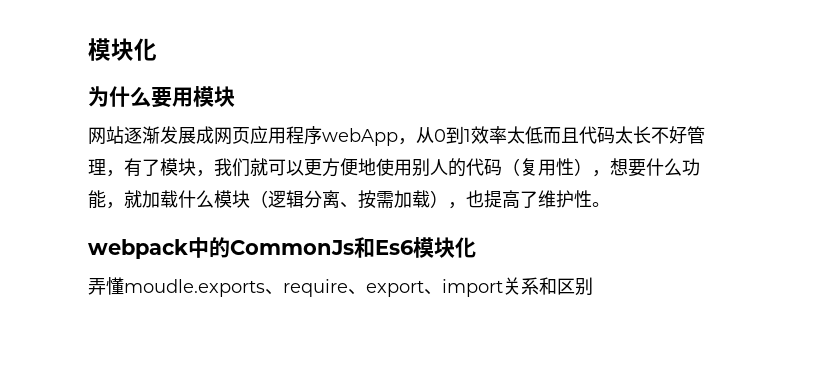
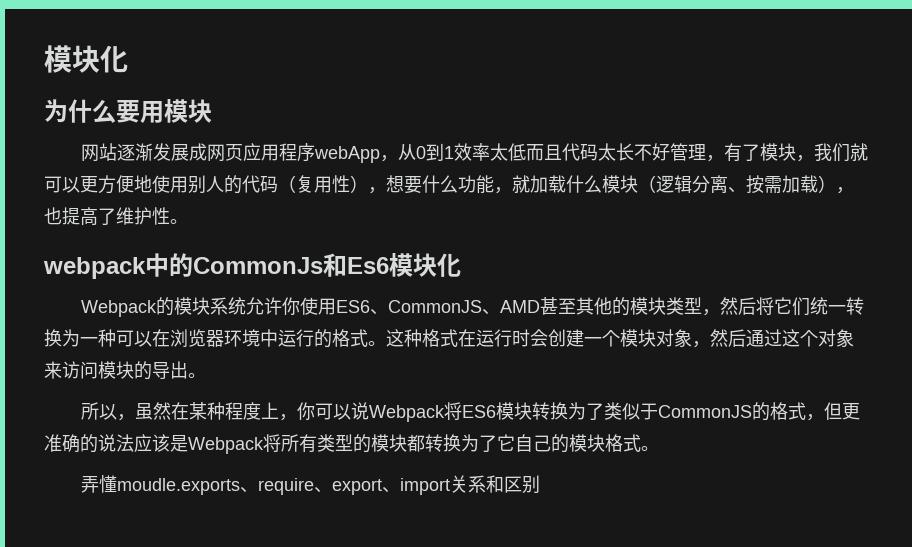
+ Webpack的模块系统允许你使用ES6、CommonJS、AMD甚至其他的模块类型，然后将它们统一转换为一种可以在浏览器环境中运行的格式。这种格式在运行时会创建一个模块对象，然后通过这个对象来访问模块的导出。
+ 所以，虽然在某种程度上，你可以说Webpack将ES6模块转换为了类似于CommonJS的格式，但更准确的说法应该是Webpack将所有类型的模块都转换为了它自己的模块格式。

